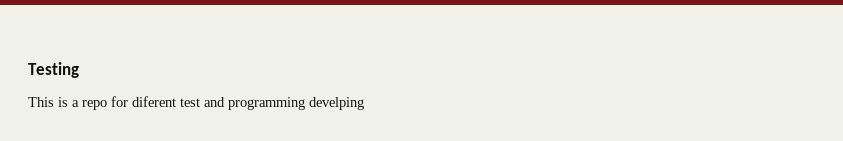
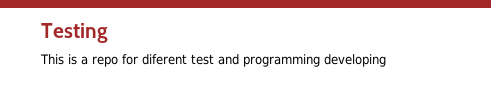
- This is a repo for diferent test and programming develping
+ This is a repo for diferent test and programming developing

